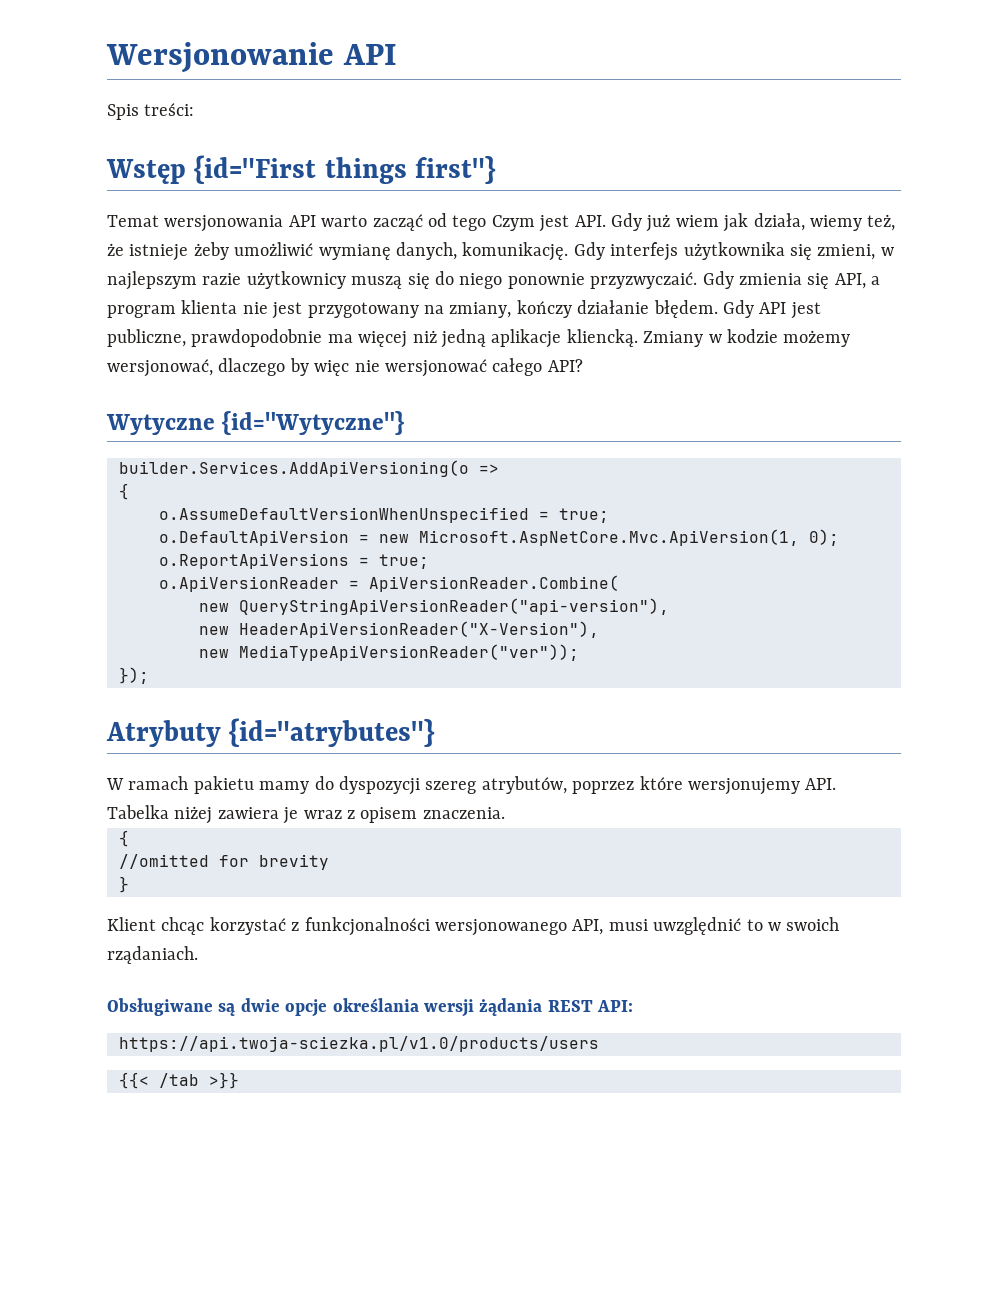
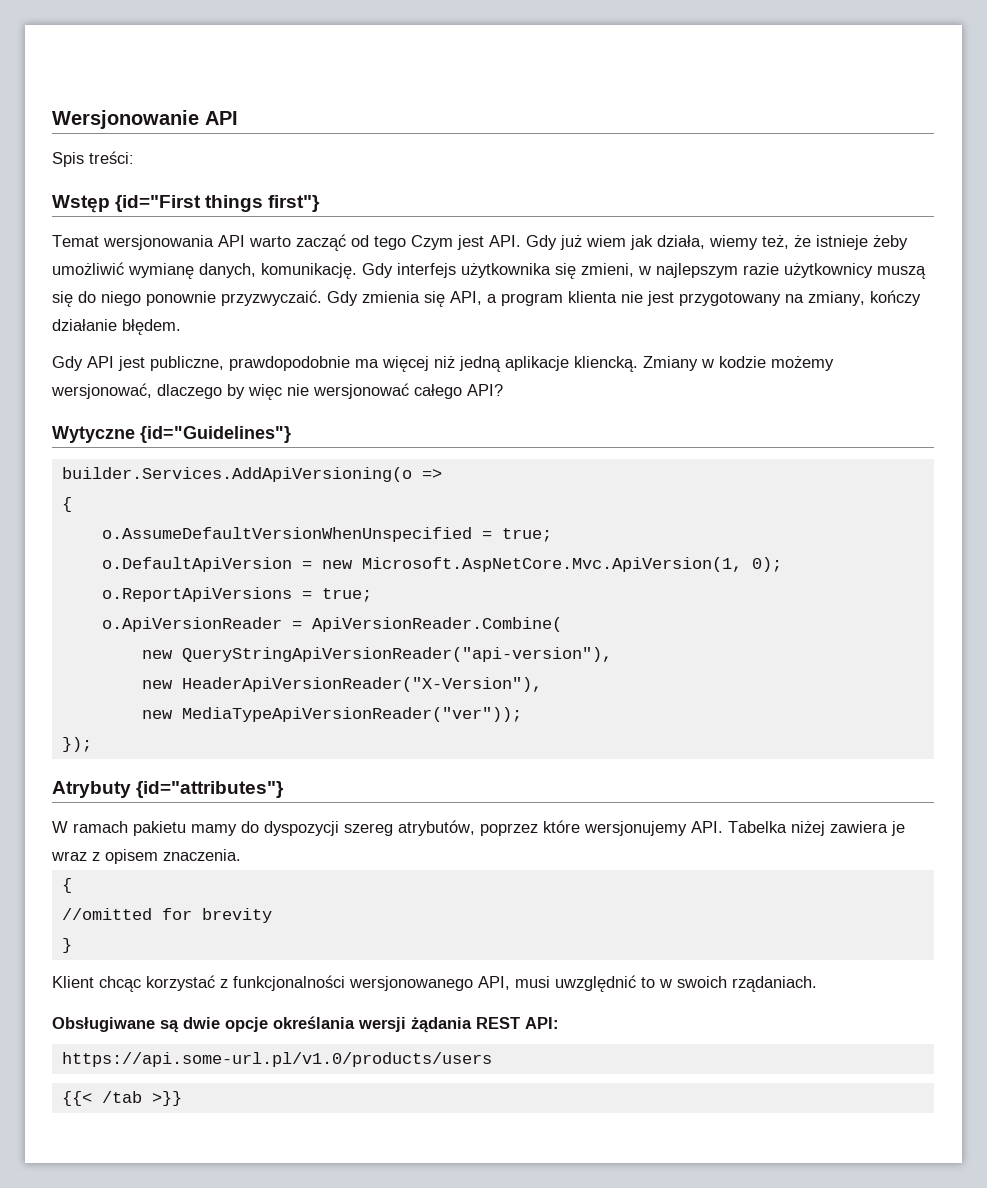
- Gdy zmienia się API, a program klienta nie jest przygotowany na zmiany, kończy działanie błędem. Gdy API jest publiczne, prawdopodobnie ma więcej niż jedną aplikacje kliencką.
+ Gdy zmienia się API, a program klienta nie jest przygotowany na zmiany, kończy działanie błędem.
+ Gdy API jest publiczne, prawdopodobnie ma więcej niż jedną aplikacje kliencką.
- Wytyczne {id="Wytyczne"}
+ Wytyczne {id="Guidelines"}
- Atrybuty {id="atrybutes"}
+ Atrybuty {id="attributes"}
- https://api.twoja-sciezka.pl/v1.0/products/users
+ https://api.some-url.pl/v1.0/products/users

